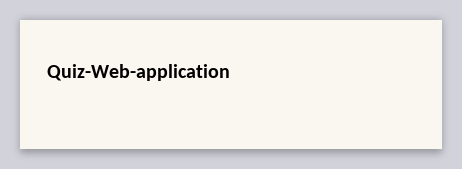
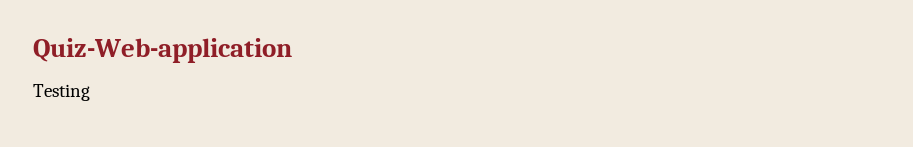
+ Testing

